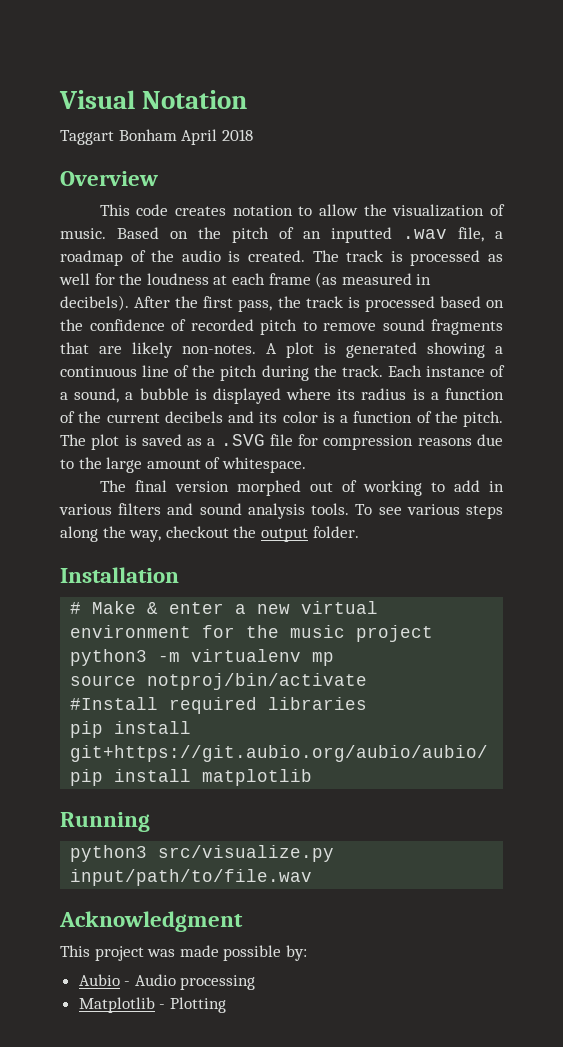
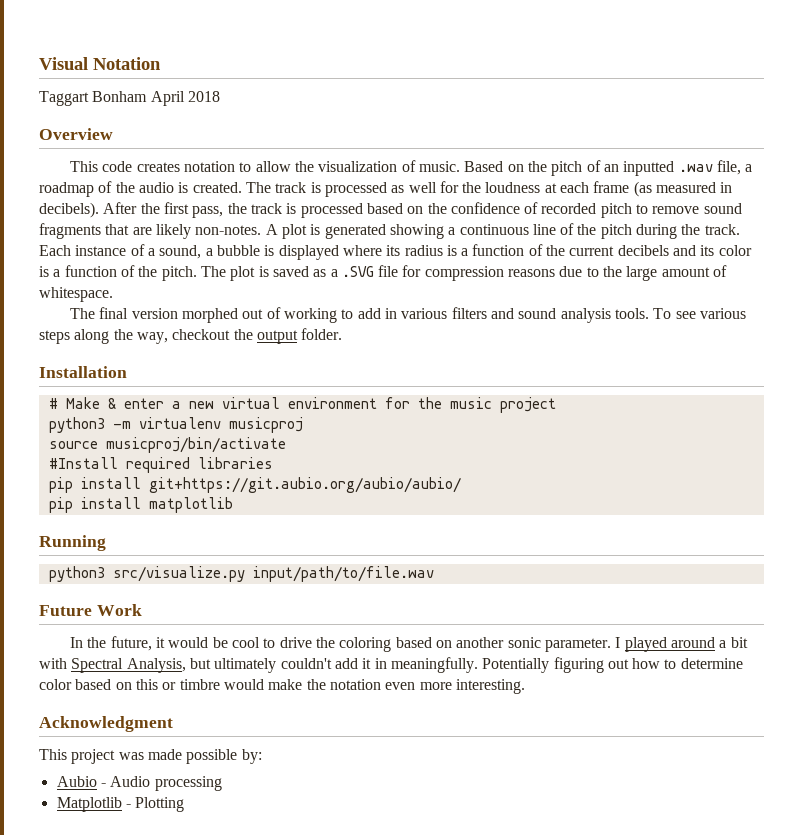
- python3 -m virtualenv mp
+ python3 -m virtualenv musicproj
- source notproj/bin/activate
+ source musicproj/bin/activate
+ Future Work
+ In the future, it would be cool to drive the coloring based on another sonic parameter. I played around a bit with Spectral Analysis, but ultimately couldn't add it in meaningfully. Potentially figuring out how to determine color based on this or timbre would make the notation even more interesting.

